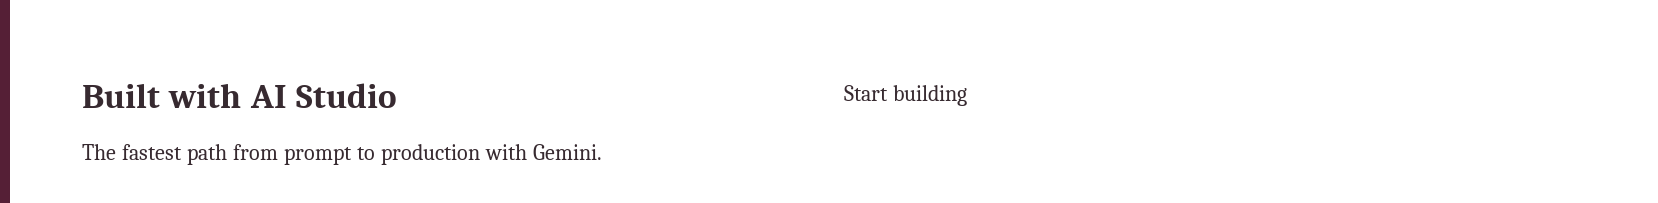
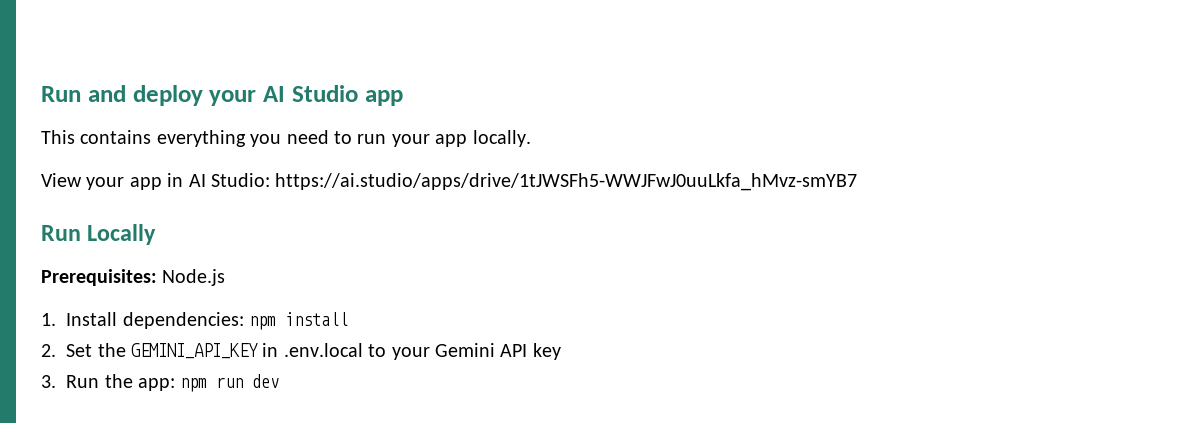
- Built with AI Studio
- The fastest path from prompt to production with Gemini.
- Start building
+ Run and deploy your AI Studio app
+ This contains everything you need to run your app locally.
+ View your app in AI Studio: https://ai.studio/apps/drive/1tJWSFh5-WWJFwJ0uuLkfa_hMvz-smYB7
+ Run Locally
+ Prerequisites: Node.js
+ 1. Install dependencies: npm install
+ 2. Set the GEMINI_API_KEY in .env.local to your Gemini API key
+ 3. Run the app: npm run dev

